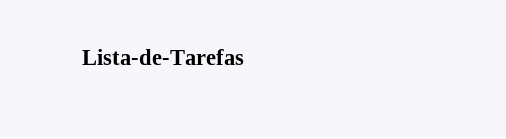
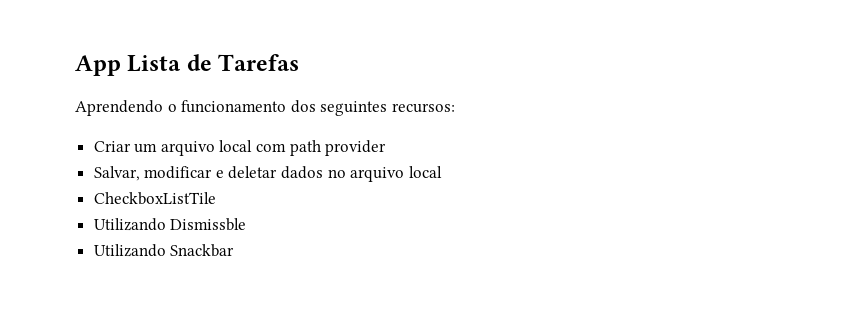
- Lista-de-Tarefas
+ App Lista de Tarefas
+ Aprendendo o funcionamento dos seguintes recursos:
+ Criar um arquivo local com path provider
+ Salvar, modificar e deletar dados no arquivo local
+ CheckboxListTile
+ Utilizando Dismissble
+ Utilizando Snackbar

